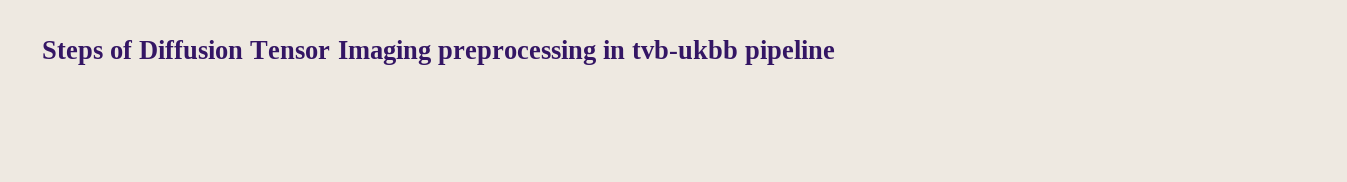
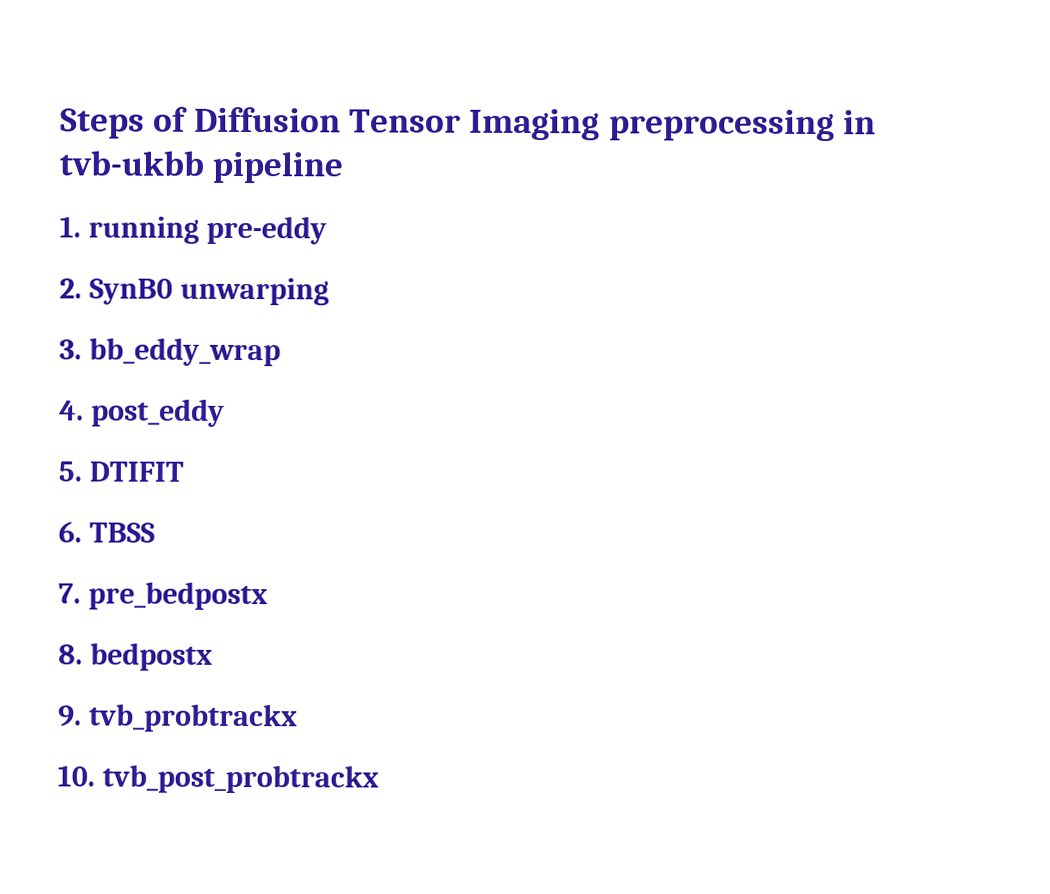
+ 1. running pre-eddy
+ 2. SynB0 unwarping
+ 3. bb_eddy_wrap
+ 4. post_eddy
+ 5. DTIFIT
+ 6. TBSS
+ 7. pre_bedpostx
+ 8. bedpostx
+ 9. tvb_probtrackx
+ 10. tvb_post_probtrackx

